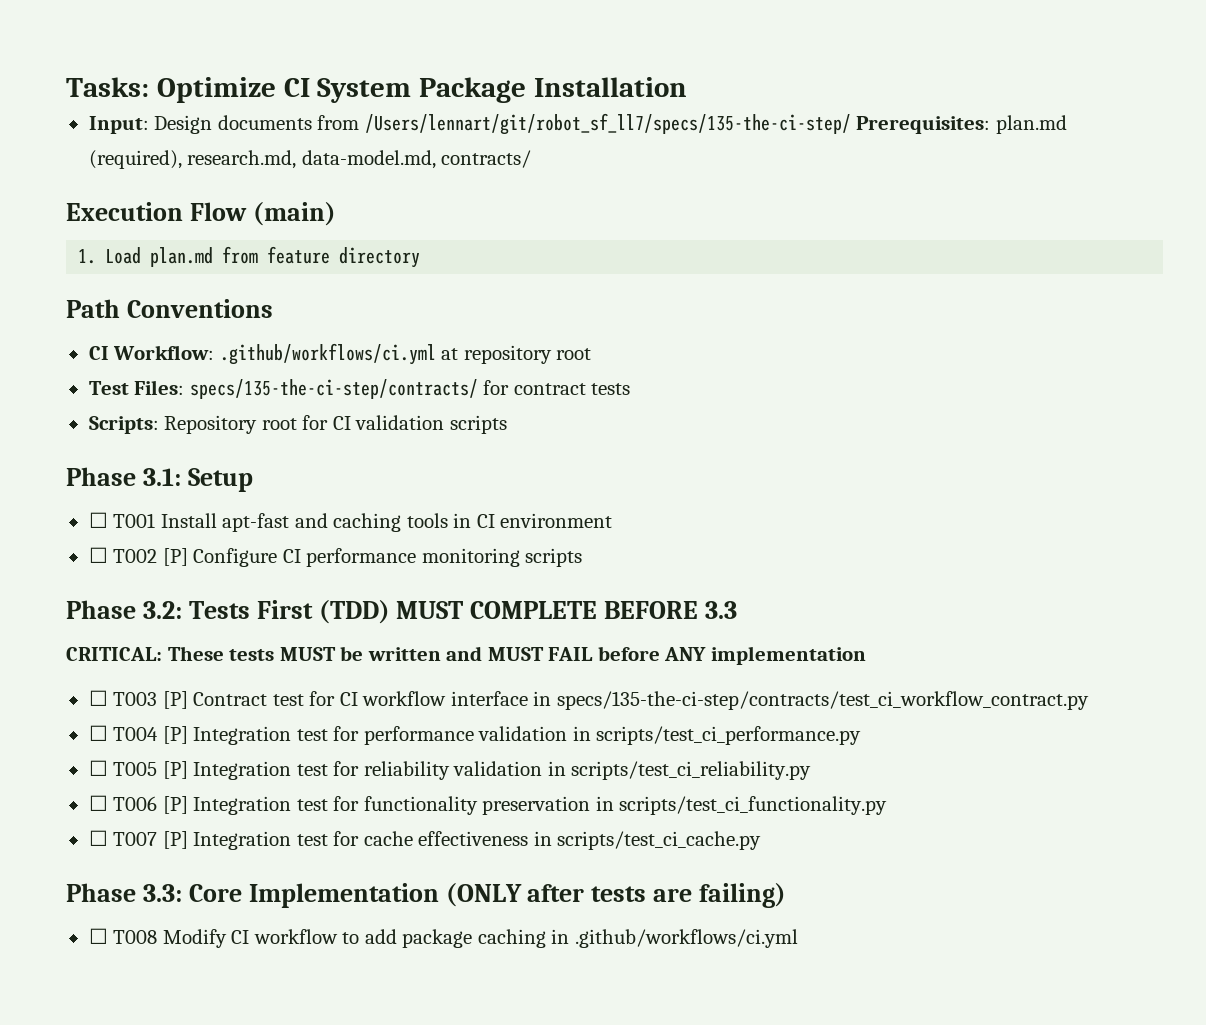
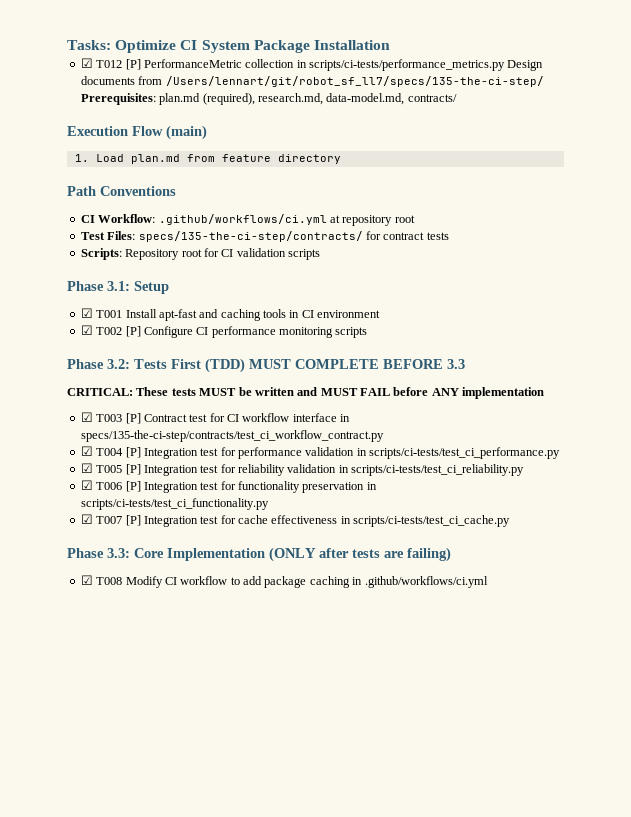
- Input: Design documents from /Users/lennart/git/robot_sf_ll7/specs/135-the-ci-step/ Prerequisites: plan.md (required), research.md, data-model.md, contracts/
+ ☑ T012 [P] PerformanceMetric collection in scripts/ci-tests/performance_metrics.py Design documents from /Users/lennart/git/robot_sf_ll7/specs/135-the-ci-step/ Prerequisites: plan.md (required), research.md, data-model.md, contracts/
- ☐ T001 Install apt-fast and caching tools in CI environment
+ ☑ T001 Install apt-fast and caching tools in CI environment
- ☐ T002 [P] Configure CI performance monitoring scripts
+ ☑ T002 [P] Configure CI performance monitoring scripts
- ☐ T003 [P] Contract test for CI workflow interface in specs/135-the-ci-step/contracts/test_ci_workflow_contract.py
+ ☑ T003 [P] Contract test for CI workflow interface in specs/135-the-ci-step/contracts/test_ci_workflow_contract.py
- ☐ T004 [P] Integration test for performance validation in scripts/test_ci_performance.py
- ☐ T005 [P] Integration test for reliability validation in scripts/test_ci_reliability.py
- ☐ T006 [P] Integration test for functionality preservation in scripts/test_ci_functionality.py
- ☐ T007 [P] Integration test for cache effectiveness in scripts/test_ci_cache.py
+ ☑ T004 [P] Integration test for performance validation in scripts/ci-tests/test_ci_performance.py
+ ☑ T005 [P] Integration test for reliability validation in scripts/ci-tests/test_ci_reliability.py
+ ☑ T006 [P] Integration test for functionality preservation in scripts/ci-tests/test_ci_functionality.py
+ ☑ T007 [P] Integration test for cache effectiveness in scripts/ci-tests/test_ci_cache.py
- ☐ T008 Modify CI workflow to add package caching in .github/workflows/ci.yml
+ ☑ T008 Modify CI workflow to add package caching in .github/workflows/ci.yml

